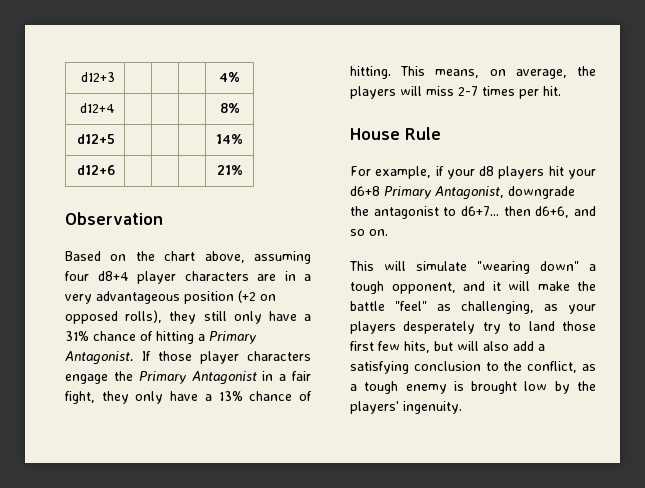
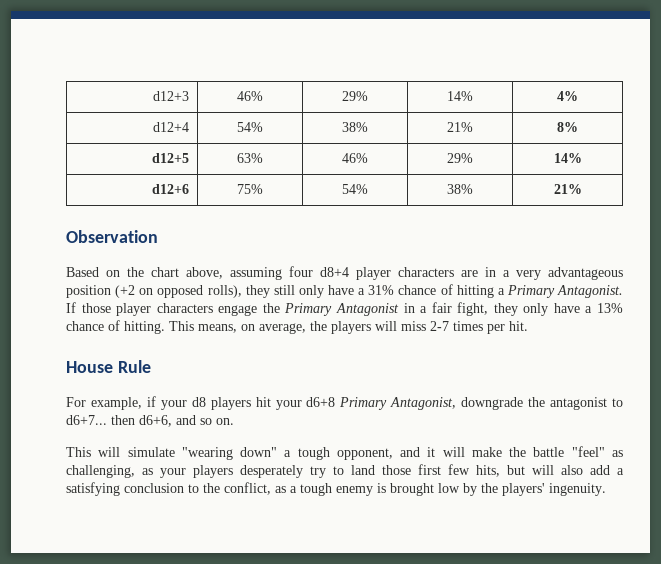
- d12+3 | | | | 4%
+ d12+3 | 46% | 29% | 14% | 4%
- d12+4 | | | | 8%
+ d12+4 | 54% | 38% | 21% | 8%
- d12+5 | | | | 14%
+ d12+5 | 63% | 46% | 29% | 14%
- d12+6 | | | | 21%
+ d12+6 | 75% | 54% | 38% | 21%

